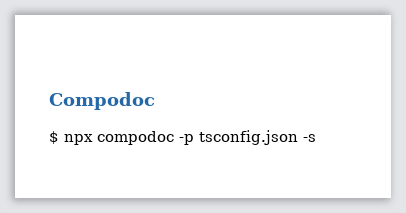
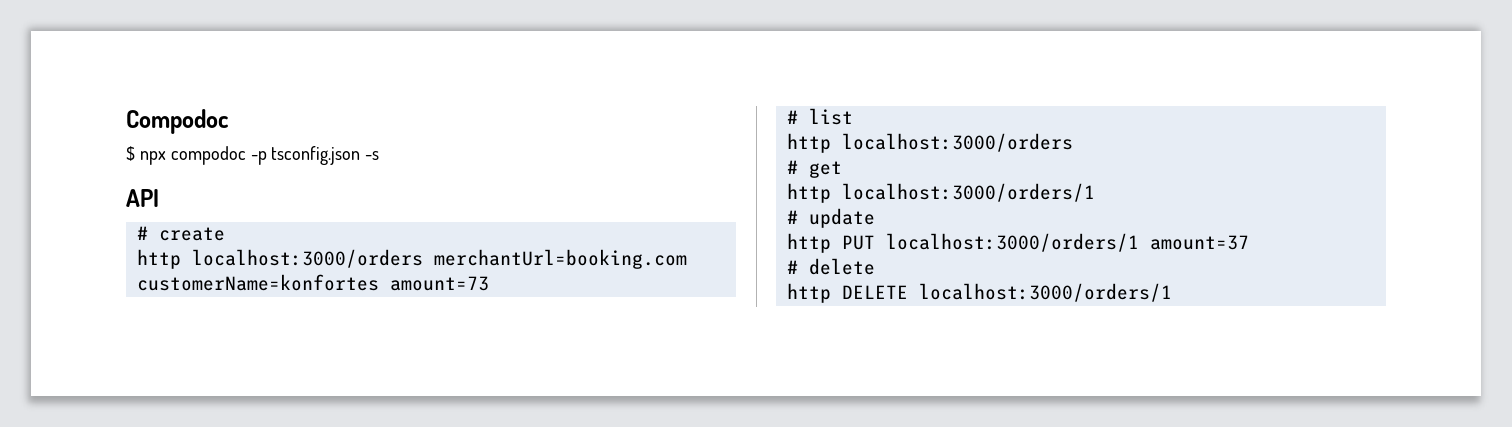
+ API
+ # create
+ http localhost:3000/orders merchantUrl=booking.com customerName=konfortes amount=73
+ # list
+ http localhost:3000/orders
+ # get
+ http localhost:3000/orders/1
+ # update
+ http PUT localhost:3000/orders/1 amount=37
+ # delete
+ http DELETE localhost:3000/orders/1

